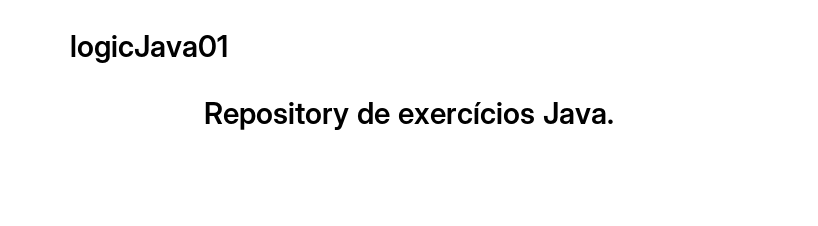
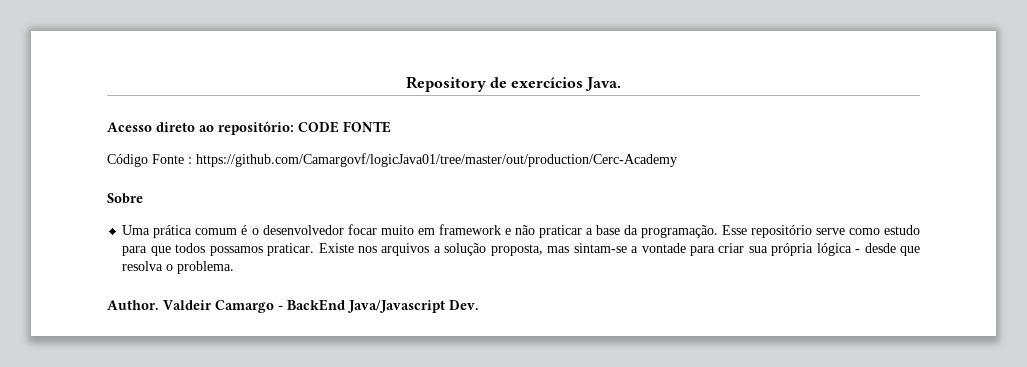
- logicJava01
+ Acesso direto ao repositório: CODE FONTE
+ Código Fonte : https://github.com/Camargovf/logicJava01/tree/master/out/production/Cerc-Academy
+ Sobre
+ Uma prática comum é o desenvolvedor focar muito em framework e não praticar a base da programação. Esse repositório serve como estudo para que todos possamos praticar. Existe nos arquivos a solução proposta, mas sintam-se a vontade para criar sua própria lógica - desde que resolva o problema.
+ Author. Valdeir Camargo - BackEnd Java/Javascript Dev.

